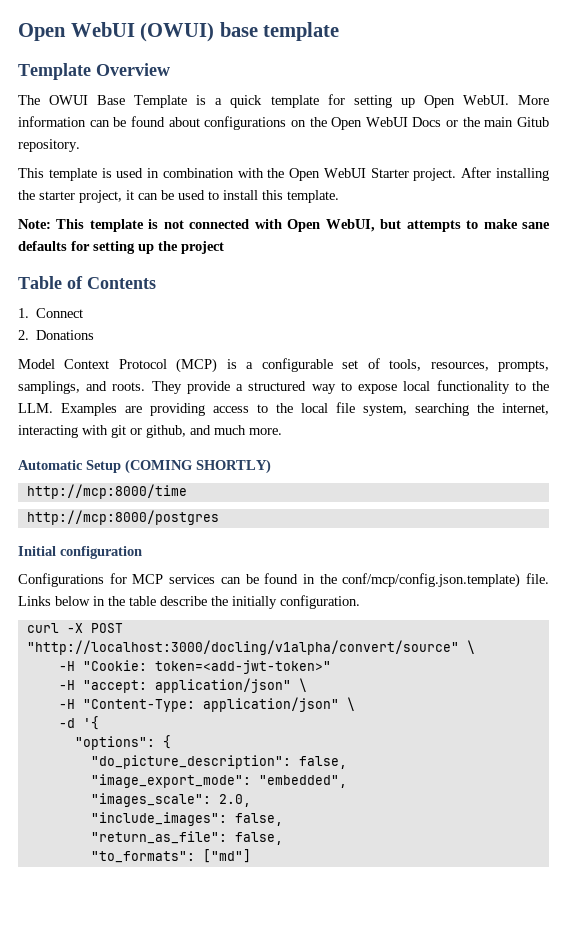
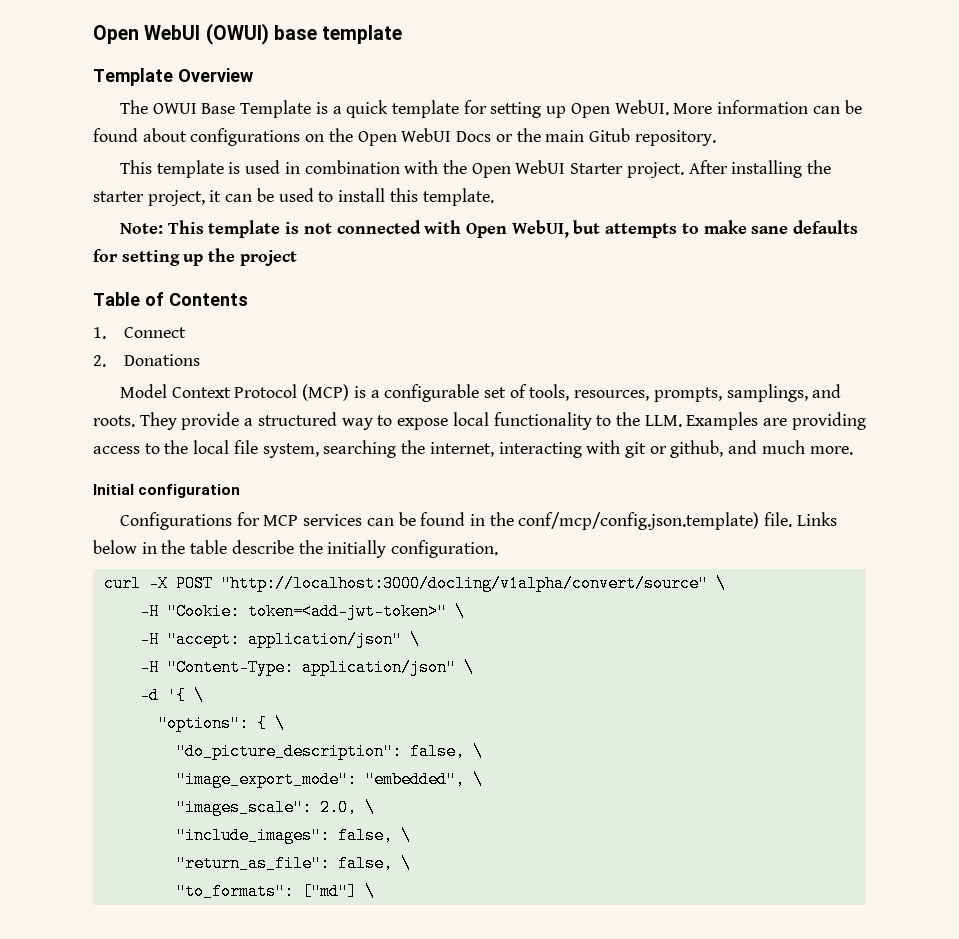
- Automatic Setup (COMING SHORTLY)
- http://mcp:8000/time
- http://mcp:8000/postgres
- -H "Cookie: token=<add-jwt-token>"
+ -H "Cookie: token=<add-jwt-token>" \
- -d '{
+ -d '{ \
- "options": {
+ "options": { \
- "do_picture_description": false,
+ "do_picture_description": false, \
- "image_export_mode": "embedded",
+ "image_export_mode": "embedded", \
- "images_scale": 2.0,
+ "images_scale": 2.0, \
- "include_images": false,
+ "include_images": false, \
- "return_as_file": false,
+ "return_as_file": false, \
- "to_formats": ["md"]
+ "to_formats": ["md"] \

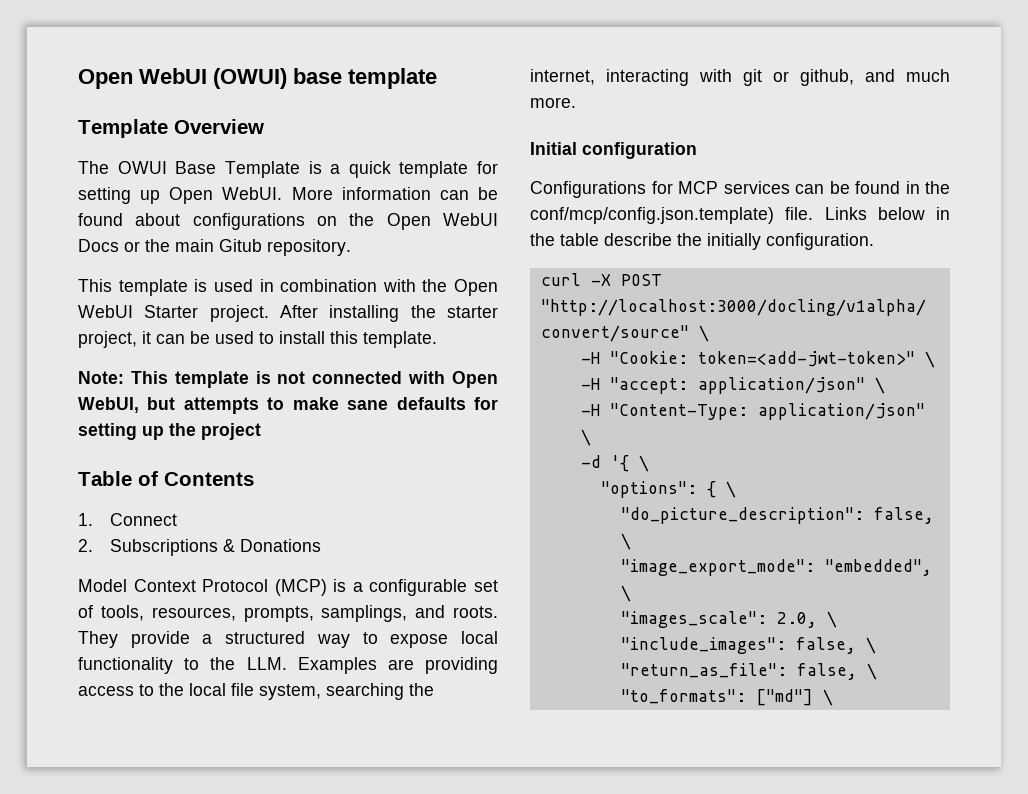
- 2. Donations
+ 2. Subscriptions & Donations

